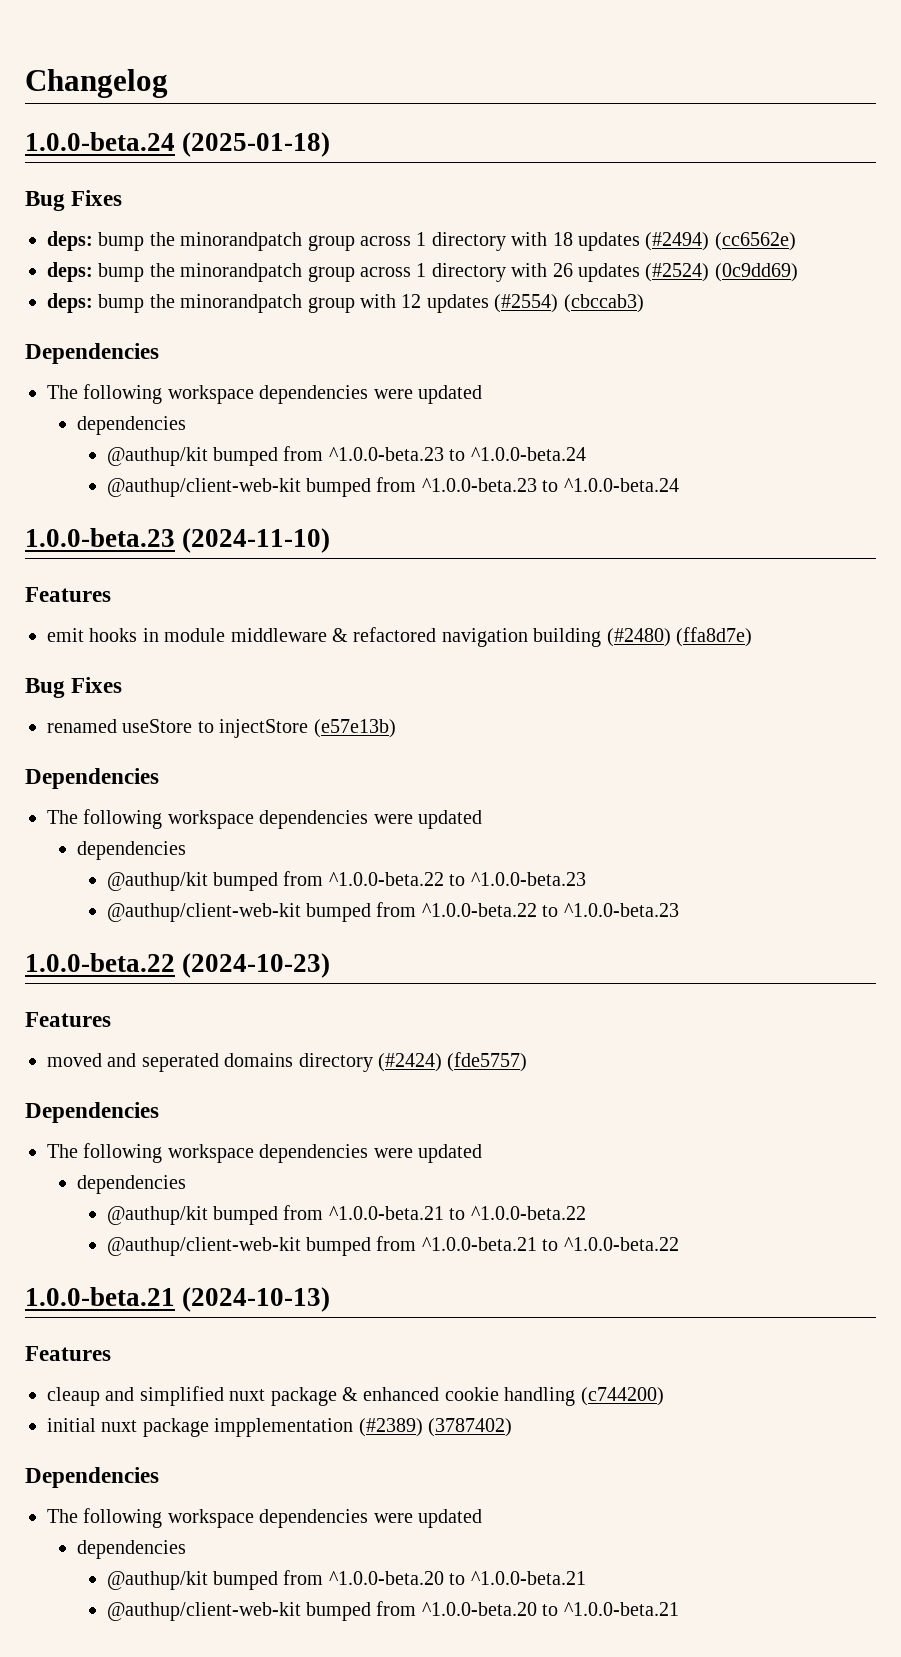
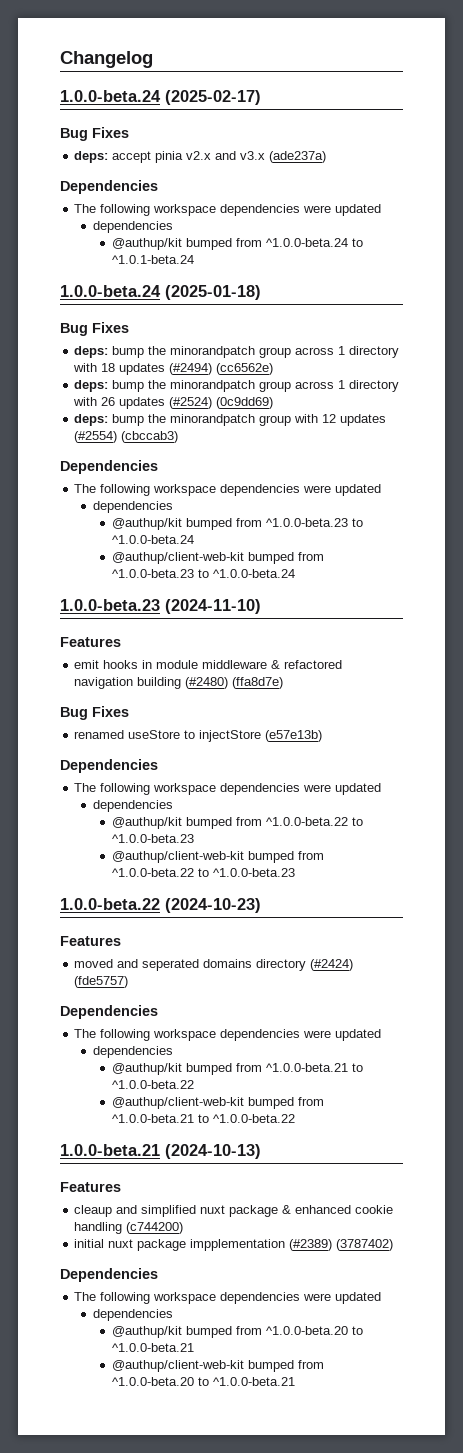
+ 1.0.0-beta.24 (2025-02-17)
+ Bug Fixes
+ deps: accept pinia v2.x and v3.x (ade237a)
+ Dependencies
+ The following workspace dependencies were updated
+ dependencies
+ @authup/kit bumped from ^1.0.0-beta.24 to ^1.0.1-beta.24

